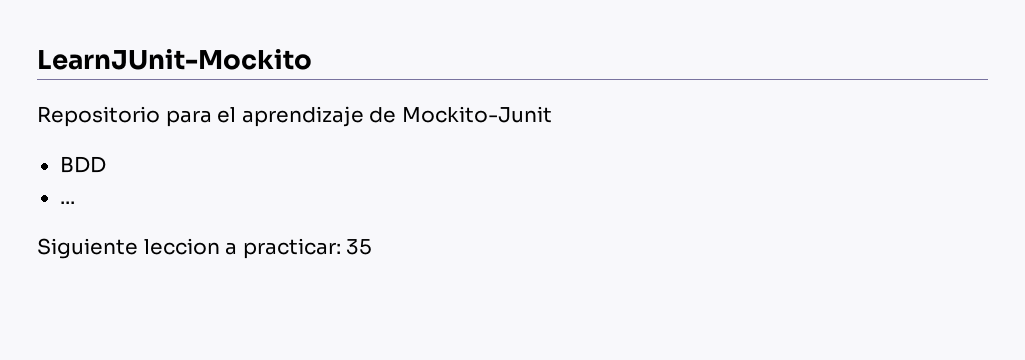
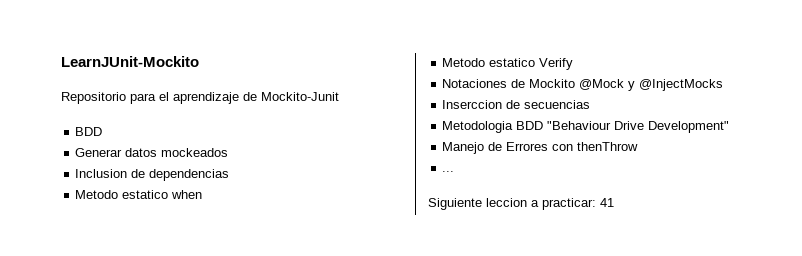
+ Generar datos mockeados
+ Inclusion de dependencias
+ Metodo estatico when
+ Metodo estatico Verify
+ Notaciones de Mockito @Mock y @InjectMocks
+ Inserccion de secuencias
+ Metodologia BDD "Behaviour Drive Development"
+ Manejo de Errores con thenThrow
- Siguiente leccion a practicar: 35
+ Siguiente leccion a practicar: 41

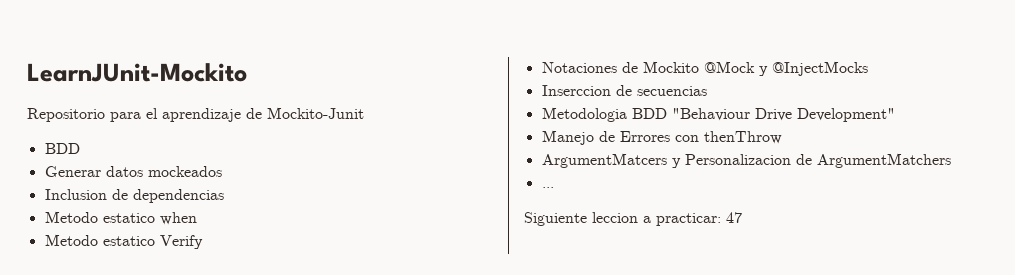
+ ArgumentMatcers y Personalizacion de ArgumentMatchers
- Siguiente leccion a practicar: 41
+ Siguiente leccion a practicar: 47

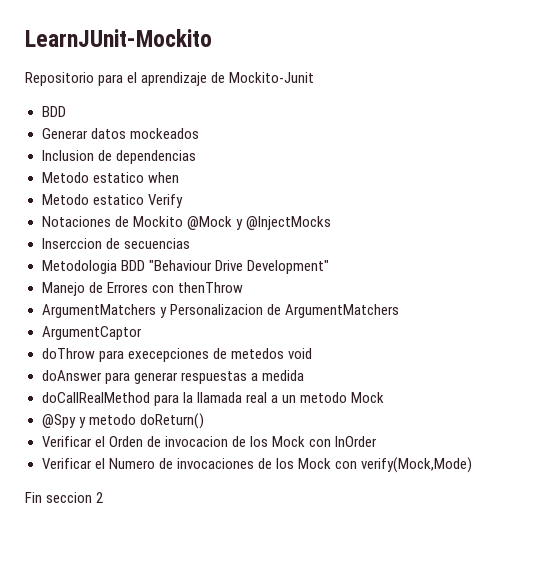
- ArgumentMatcers y Personalizacion de ArgumentMatchers
+ ArgumentMatchers y Personalizacion de ArgumentMatchers
- ...
- Siguiente leccion a practicar: 47
+ ArgumentCaptor
+ doThrow para execepciones de metedos void
+ doAnswer para generar respuestas a medida
+ doCallRealMethod para la llamada real a un metodo Mock
+ @Spy y metodo doReturn()
+ Verificar el Orden de invocacion de los Mock con InOrder
+ Verificar el Numero de invocaciones de los Mock con verify(Mock,Mode)
+ Fin seccion 2

